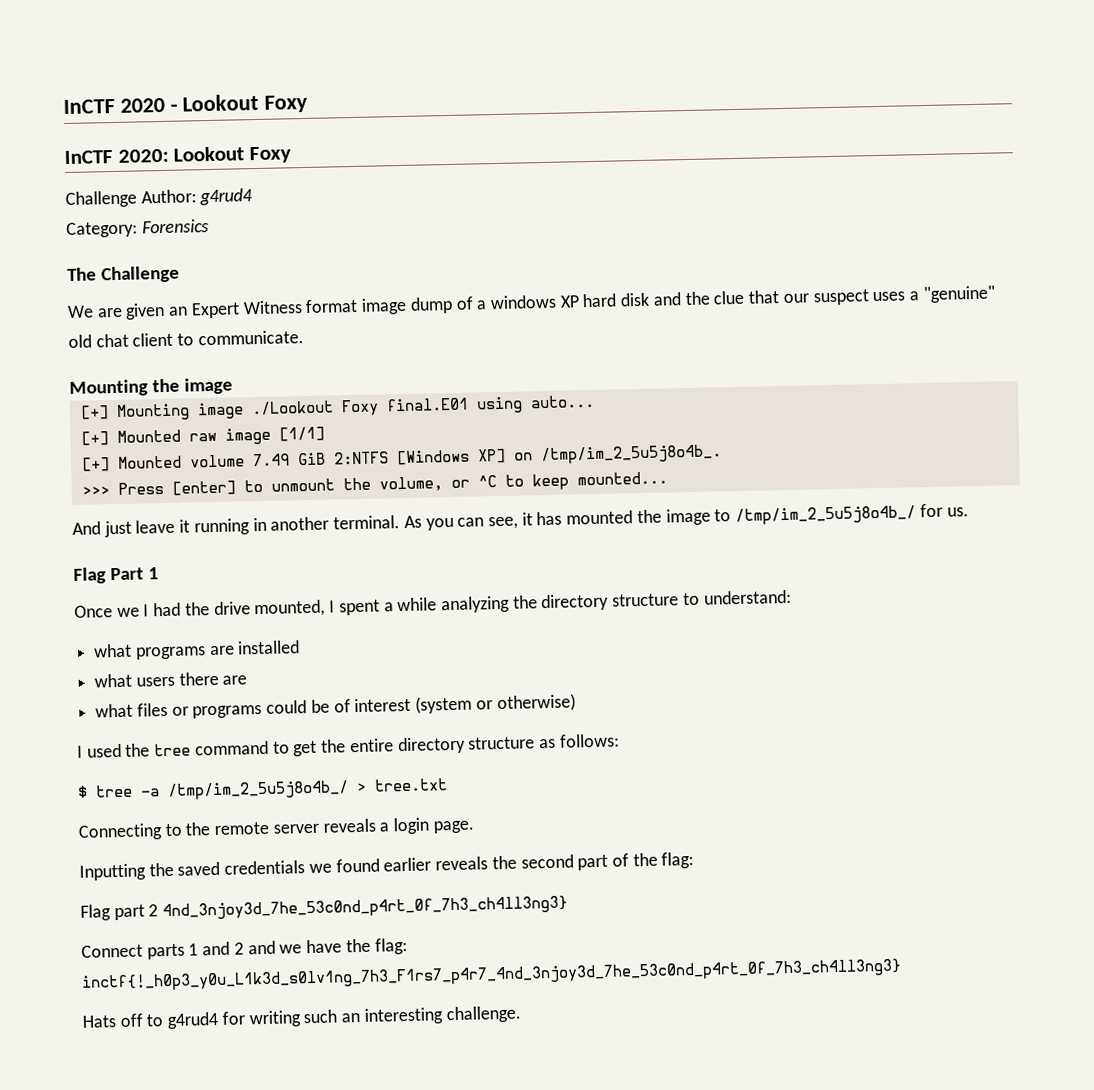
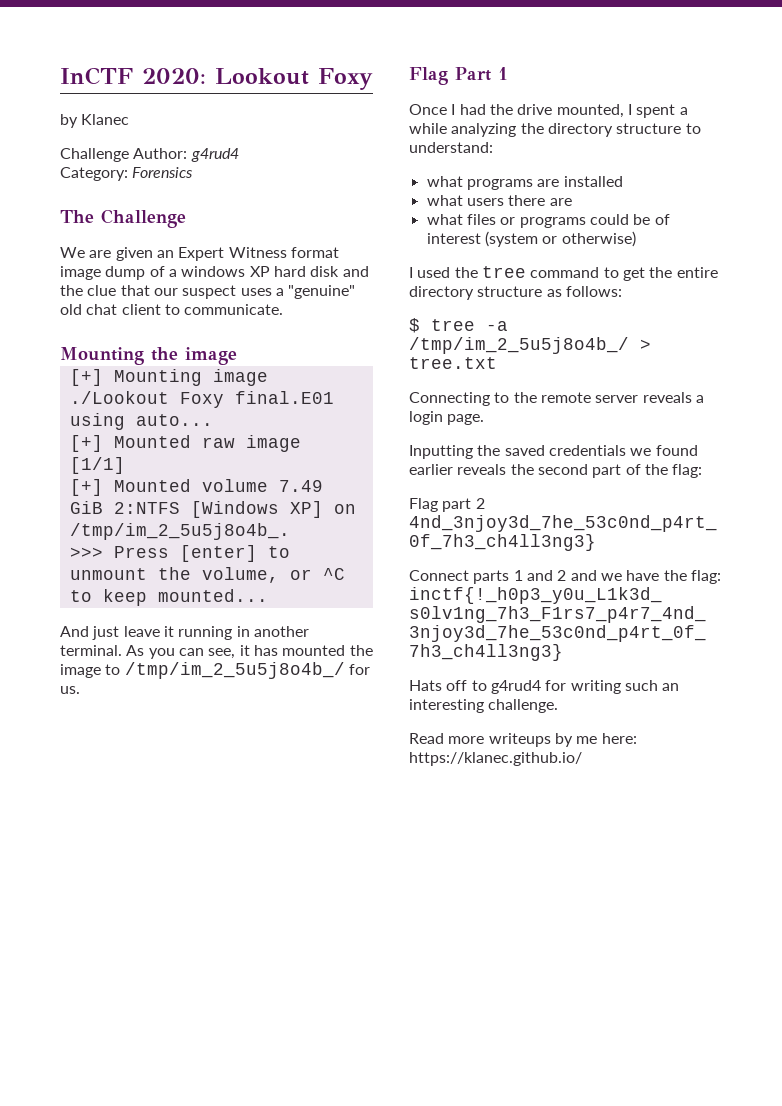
- InCTF 2020 - Lookout Foxy
+ by Klanec
- Once we I had the drive mounted, I spent a while analyzing the directory structure to understand:
+ Once I had the drive mounted, I spent a while analyzing the directory structure to understand:
+ Read more writeups by me here: https://klanec.github.io/

